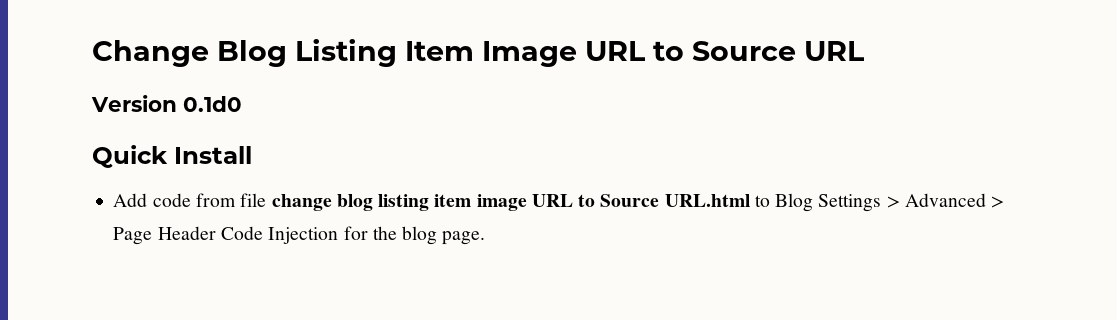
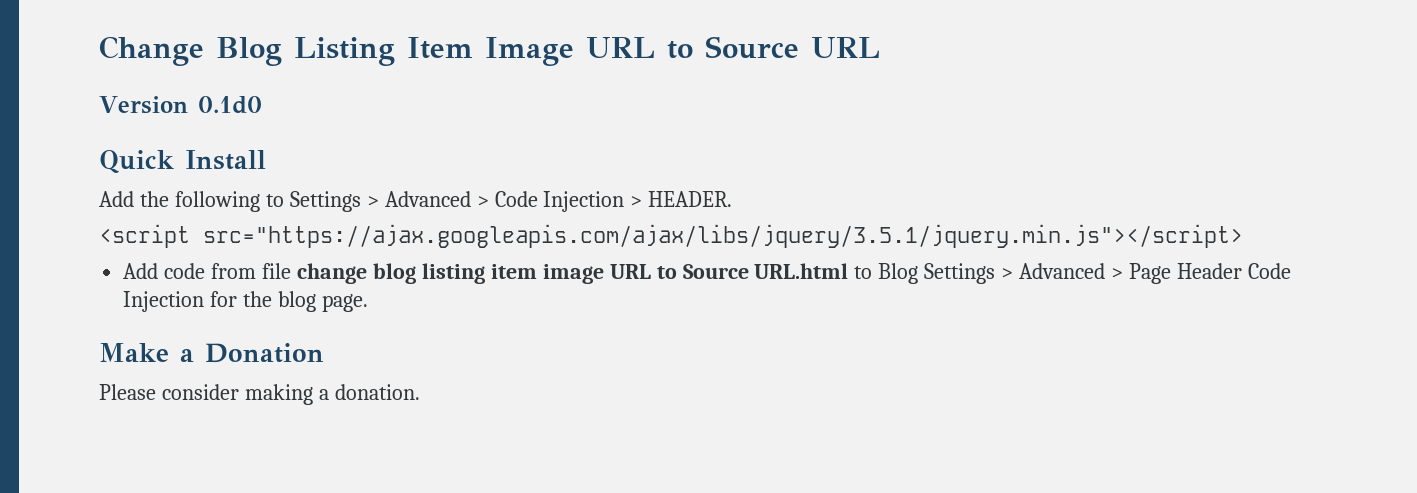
+ Add the following to Settings > Advanced > Code Injection > HEADER.
+ <script src="https://ajax.googleapis.com/ajax/libs/jquery/3.5.1/jquery.min.js"></script>
+ Make a Donation
+ Please consider making a donation.

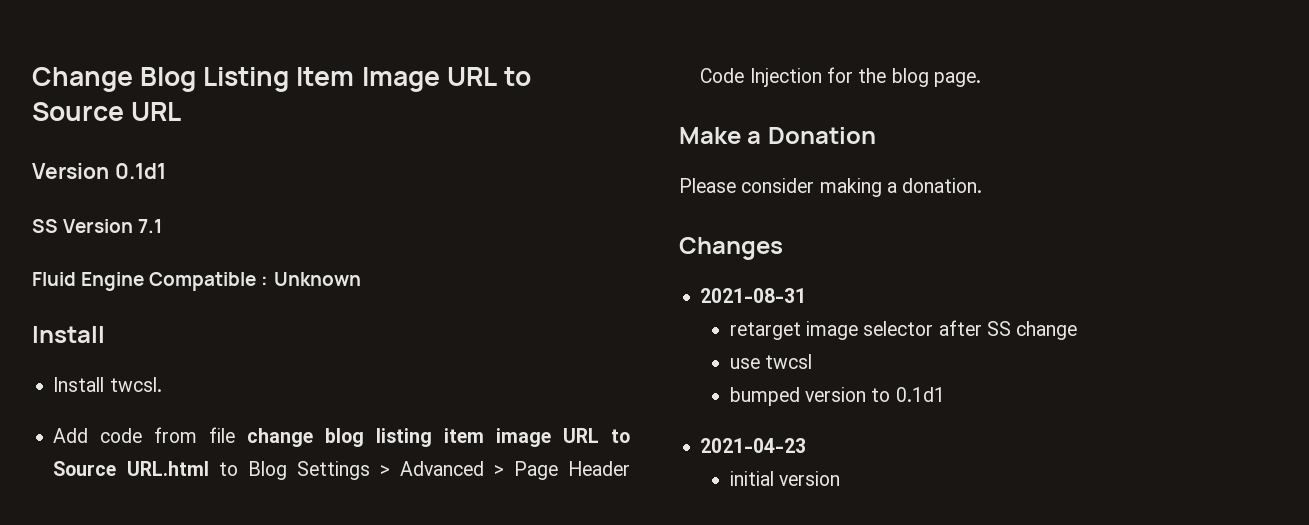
- Version 0.1d0
- Quick Install
- Add the following to Settings > Advanced > Code Injection > HEADER.
- <script src="https://ajax.googleapis.com/ajax/libs/jquery/3.5.1/jquery.min.js"></script>
+ Version 0.1d1
+ SS Version 7.1
+ Fluid Engine Compatible : Unknown
+ Install
+ Install twcsl.
+ Changes
+ 2021-08-31
+ retarget image selector after SS change
+ use twcsl
+ bumped version to 0.1d1
+ 2021-04-23
+ initial version

